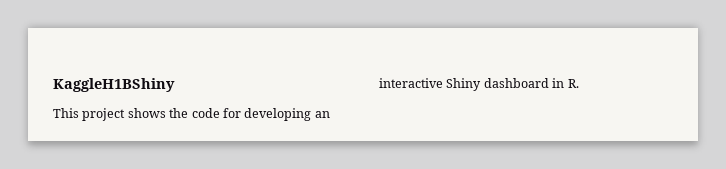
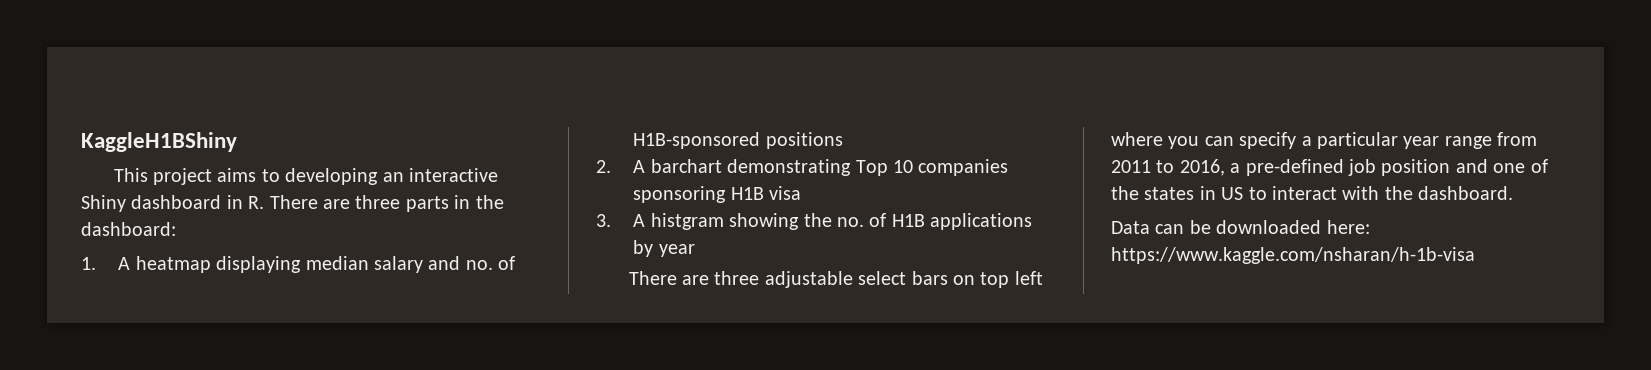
- This project shows the code for developing an interactive Shiny dashboard in R.
+ This project aims to developing an interactive Shiny dashboard in R. There are three parts in the dashboard:
+ 1. A heatmap displaying median salary and no. of H1B-sponsored positions
+ 2. A barchart demonstrating Top 10 companies sponsoring H1B visa
+ 3. A histgram showing the no. of H1B applications by year
+ There are three adjustable select bars on top left where you can specify a particular year range from 2011 to 2016, a pre-defined job position and one of the states in US to interact with the dashboard.
+ Data can be downloaded here: https://www.kaggle.com/nsharan/h-1b-visa

